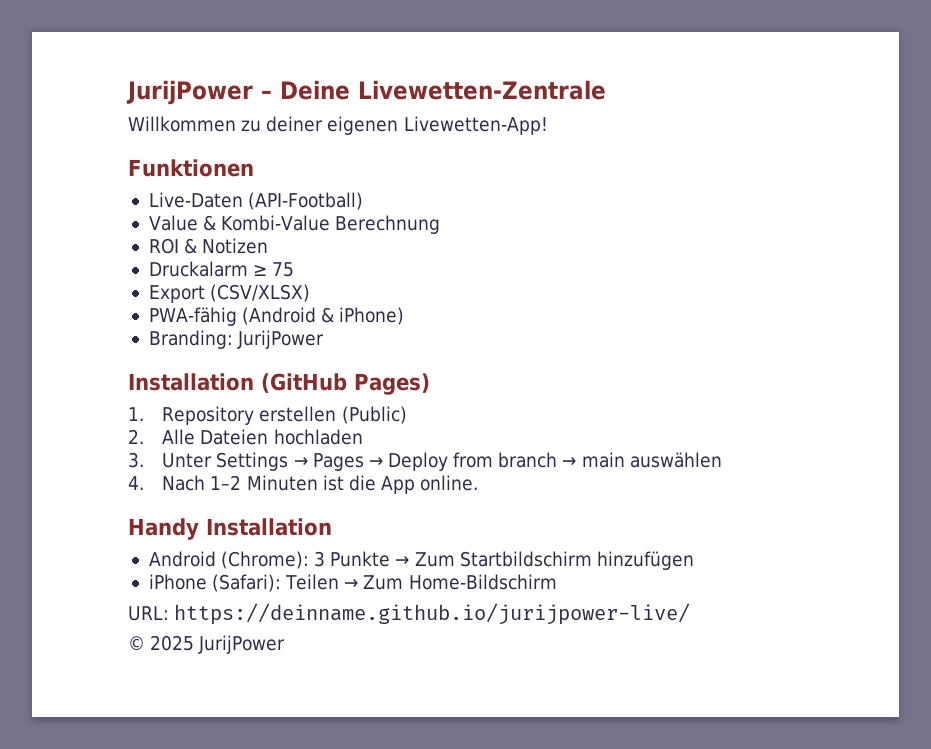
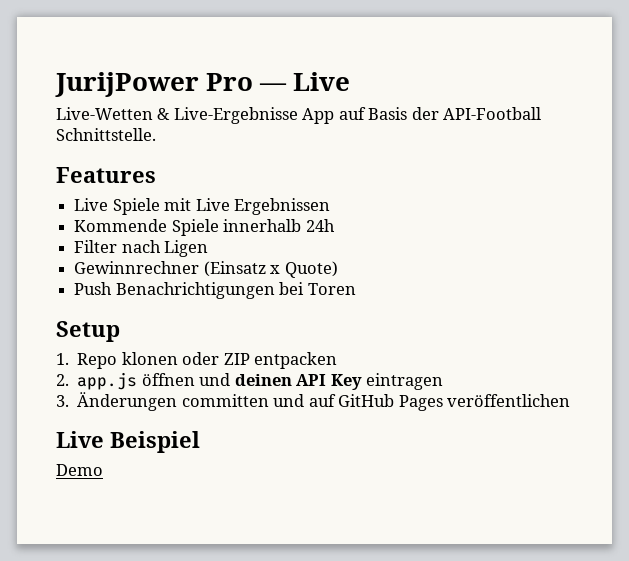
- JurijPower – Deine Livewetten-Zentrale
- Willkommen zu deiner eigenen Livewetten-App!
- Funktionen
- Live-Daten (API-Football)
- Value & Kombi-Value Berechnung
- ROI & Notizen
- Druckalarm ≥ 75
- Export (CSV/XLSX)
- PWA-fähig (Android & iPhone)
- Branding: JurijPower
- Installation (GitHub Pages)
- 1. Repository erstellen (Public)
- 2. Alle Dateien hochladen
- 3. Unter Settings → Pages → Deploy from branch → main auswählen
- 4. Nach 1–2 Minuten ist die App online.
- Handy Installation
- Android (Chrome): 3 Punkte → Zum Startbildschirm hinzufügen
- iPhone (Safari): Teilen → Zum Home-Bildschirm
- URL: https://deinname.github.io/jurijpower-live/
- © 2025 JurijPower
+ JurijPower Pro — Live
+ Live-Wetten & Live-Ergebnisse App auf Basis der API-Football Schnittstelle.
+ Features
+ Live Spiele mit Live Ergebnissen
+ Kommende Spiele innerhalb 24h
+ Filter nach Ligen
+ Gewinnrechner (Einsatz x Quote)
+ Push Benachrichtigungen bei Toren
+ Setup
+ 1. Repo klonen oder ZIP entpacken
+ 2. app.js öffnen und deinen API Key eintragen
+ 3. Änderungen committen und auf GitHub Pages veröffentlichen
+ Live Beispiel
+ Demo

